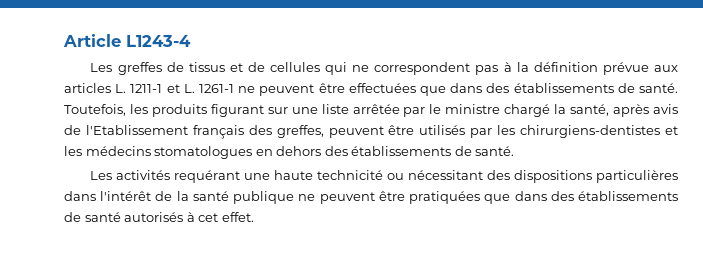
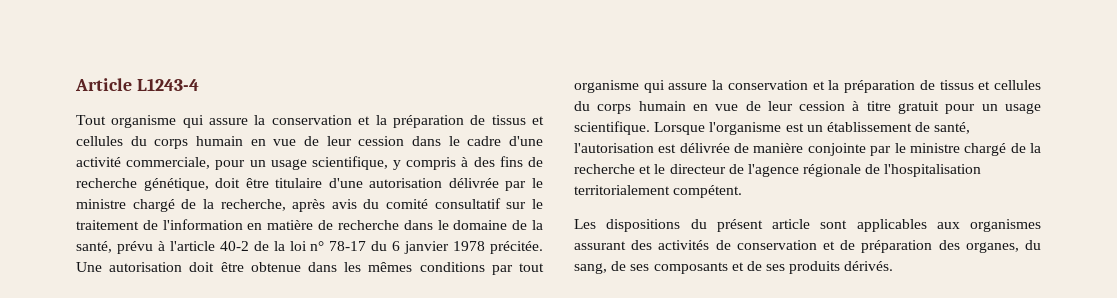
- Les greffes de tissus et de cellules qui ne correspondent pas à la définition prévue aux articles L. 1211-1 et L. 1261-1 ne peuvent être effectuées que dans des établissements de santé. Toutefois, les produits figurant sur une liste arrêtée par le ministre chargé la santé, après avis de l'Etablissement français des greffes, peuvent être utilisés par les chirurgiens-dentistes et les médecins stomatologues en dehors des établissements de santé.
- Les activités requérant une haute technicité ou nécessitant des dispositions particulières dans l'intérêt de la santé publique ne peuvent être pratiquées que dans des établissements de santé autorisés à cet effet.
+ Tout organisme qui assure la conservation et la préparation de tissus et cellules du corps humain en vue de leur cession dans le cadre d'une activité commerciale, pour un usage scientifique, y compris à des fins de recherche génétique, doit être titulaire d'une autorisation délivrée par le ministre chargé de la recherche, après avis du comité consultatif sur le traitement de l'information en matière de recherche dans le domaine de la santé, prévu à l'article 40-2 de la loi n° 78-17 du 6 janvier 1978 précitée. Une autorisation doit être obtenue dans les mêmes conditions par tout organisme qui assure la conservation et la préparation de tissus et cellules du corps humain en vue de leur cession à titre gratuit pour un usage scientifique. Lorsque l'organisme est un établissement de santé, l'autorisation est délivrée de manière conjointe par le ministre chargé de la recherche et le directeur de l'agence régionale de l'hospitalisation territorialement compétent.
+ Les dispositions du présent article sont applicables aux organismes assurant des activités de conservation et de préparation des organes, du sang, de ses composants et de ses produits dérivés.

